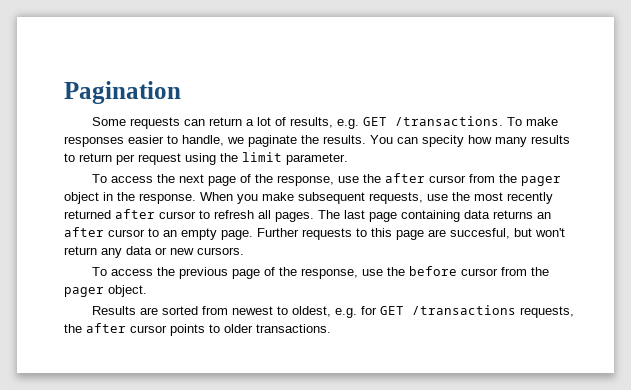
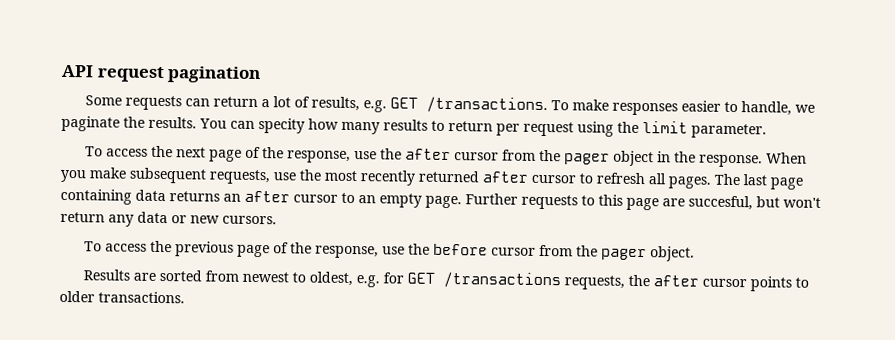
- Pagination
+ API request pagination

